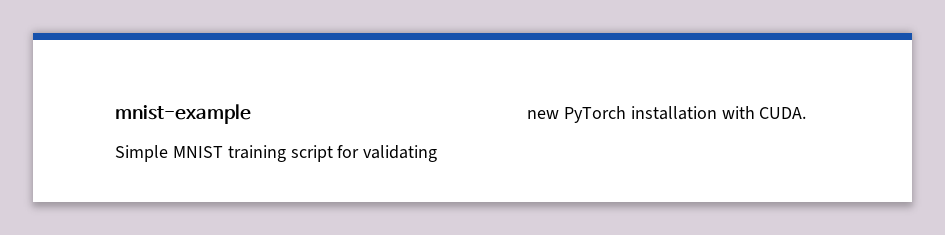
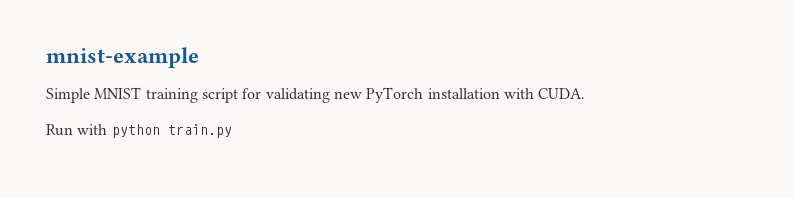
+ Run with python train.py

